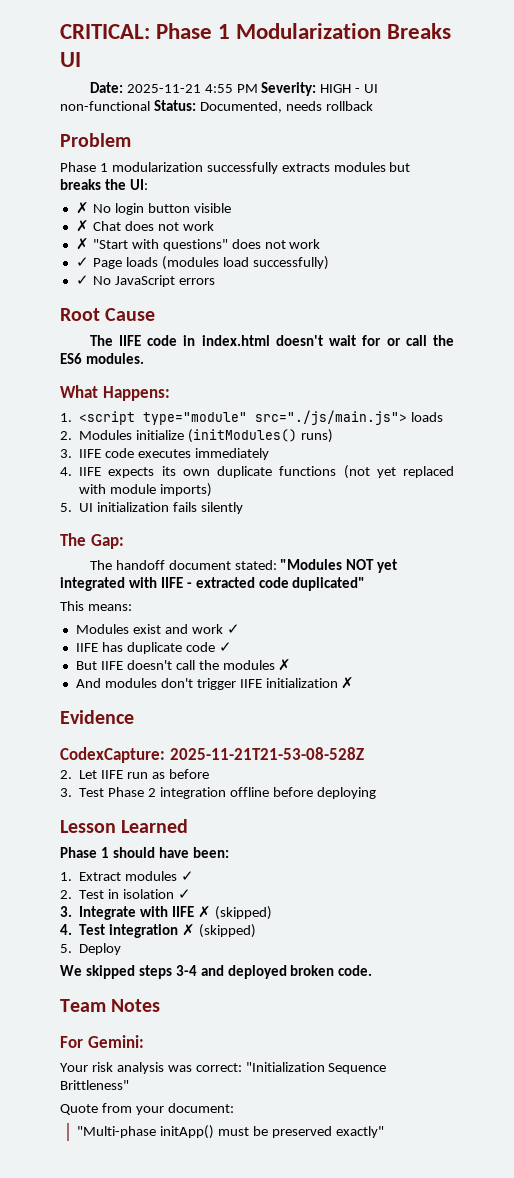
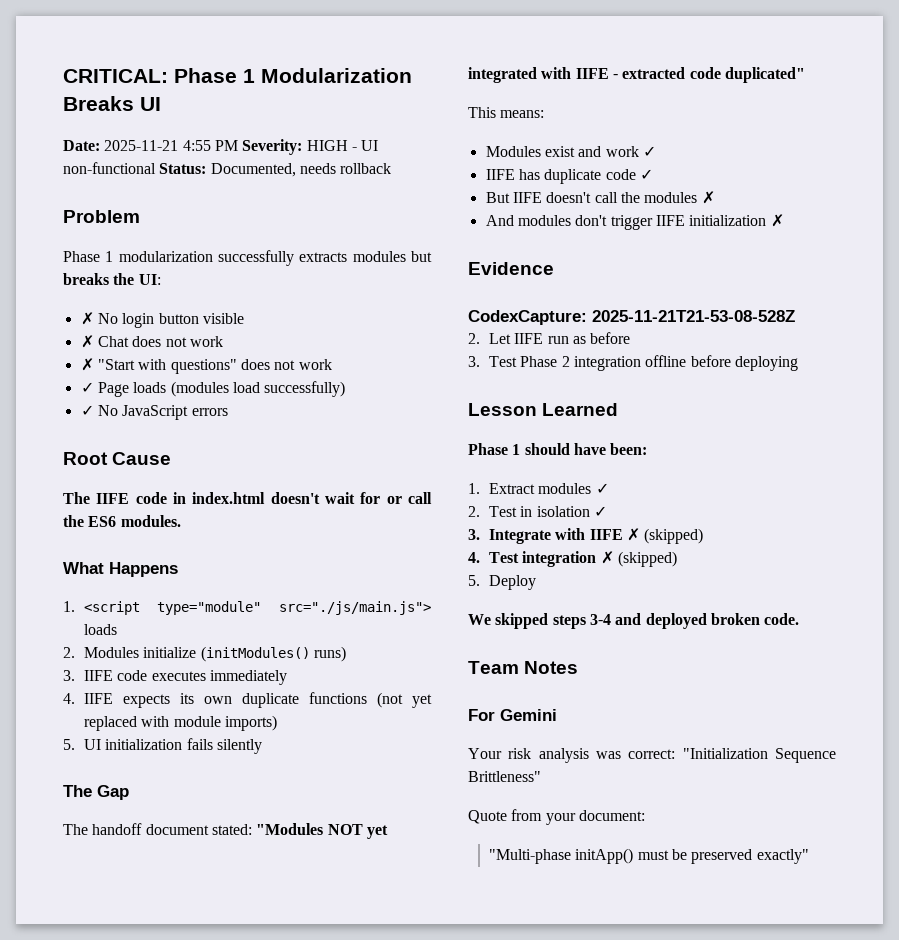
- What Happens:
+ What Happens
- The Gap:
+ The Gap
- For Gemini:
+ For Gemini

